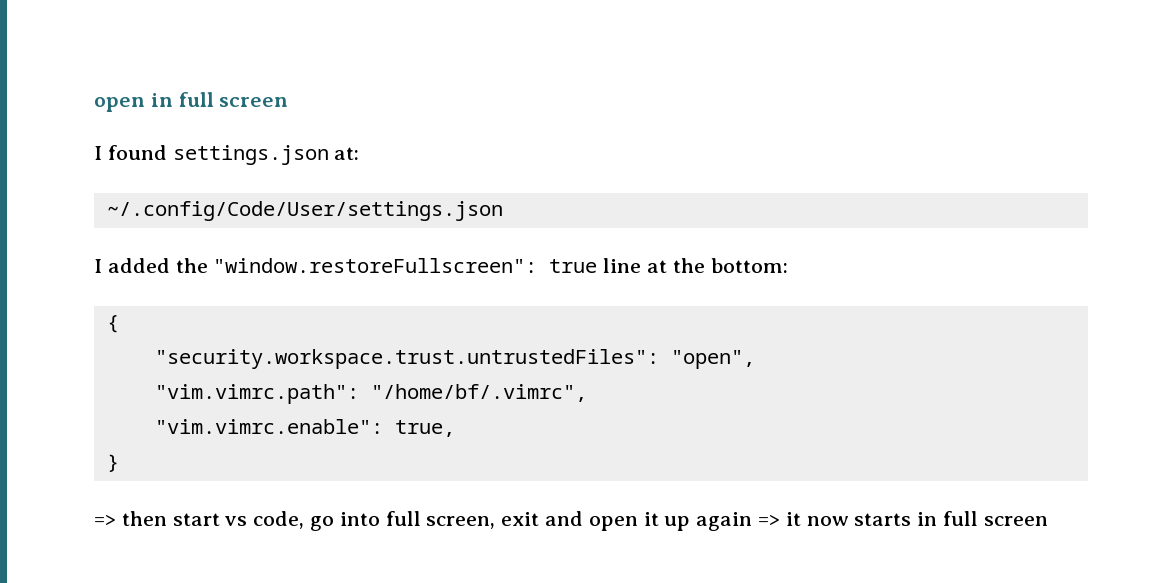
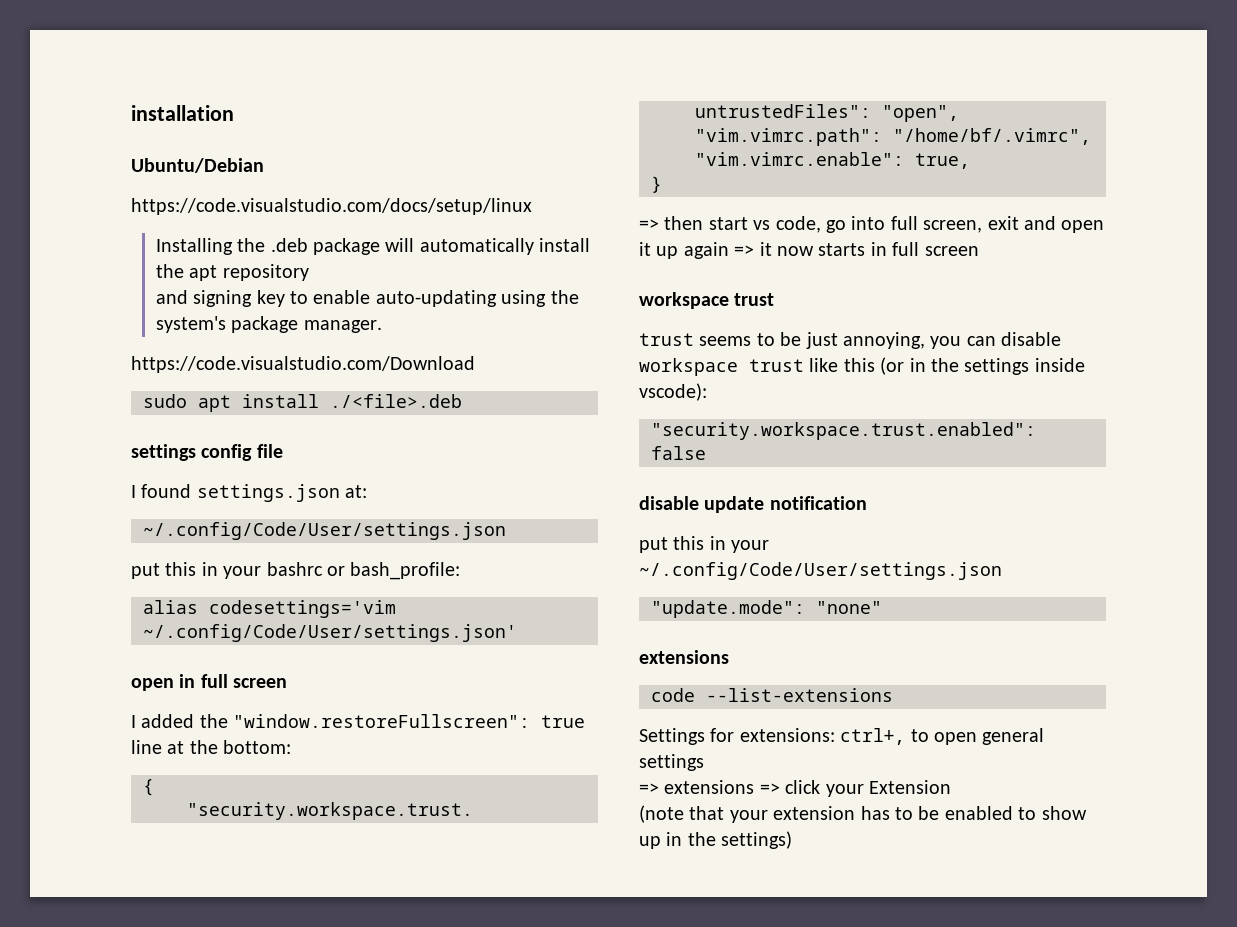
- open in full screen
+ installation
+ Ubuntu/Debian
+ https://code.visualstudio.com/docs/setup/linux
+ Installing the .deb package will automatically install the apt repository
+ and signing key to enable auto-updating using the system's package manager.
+ https://code.visualstudio.com/Download
+ sudo apt install ./<file>.deb
+ settings config file
+ put this in your bashrc or bash_profile:
+ alias codesettings='vim ~/.config/Code/User/settings.json'
+ open in full screen
  => then start vs code, go into full screen, exit and open it up again => it now starts in full screen
+ workspace trust
+ trust seems to be just annoying, you can disable workspace trust like this (or in the settings inside vscode):
+ "security.workspace.trust.enabled": false
+ disable update notification
+ put this in your ~/.config/Code/User/settings.json
+ "update.mode": "none"
+ extensions
+ code --list-extensions
+ Settings for extensions: ctrl+, to open general settings
+ => extensions => click your Extension
+ (note that your extension has to be enabled to show up in the settings)

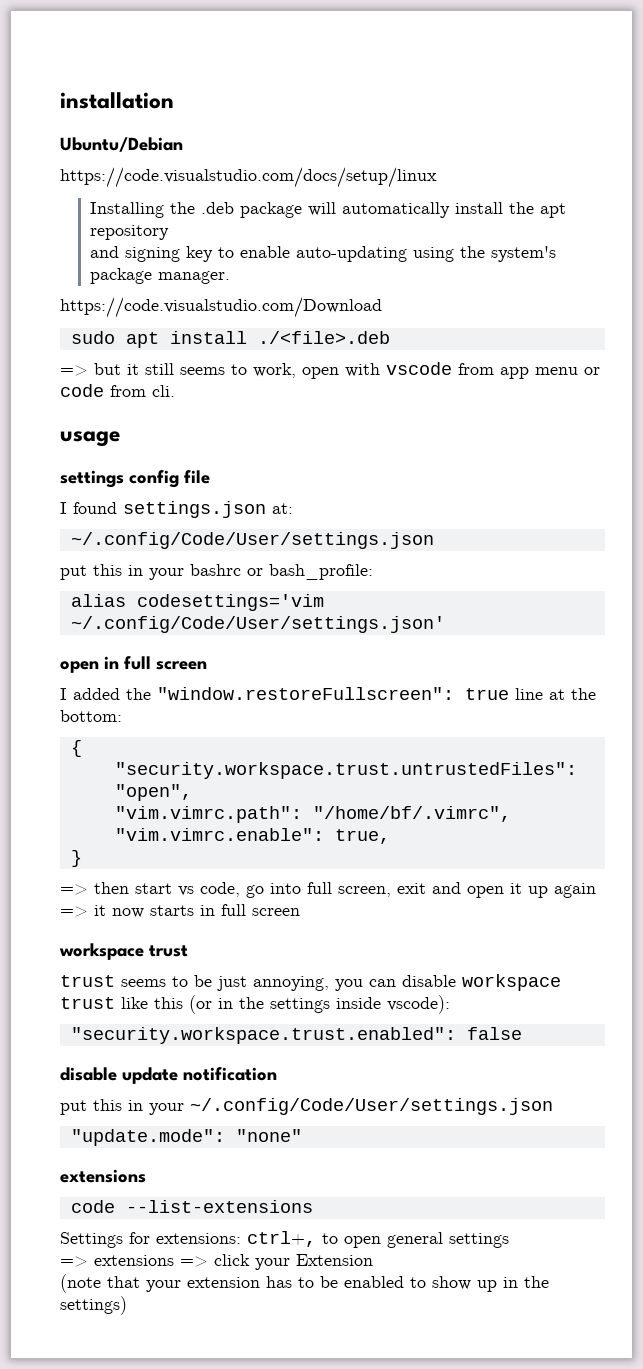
+ => but it still seems to work, open with vscode from app menu or code from cli.
+ usage

